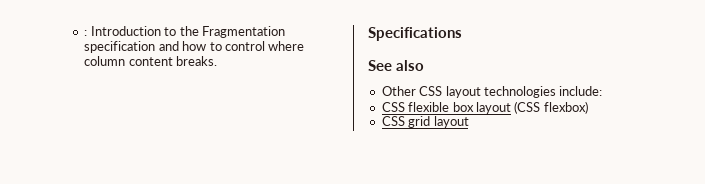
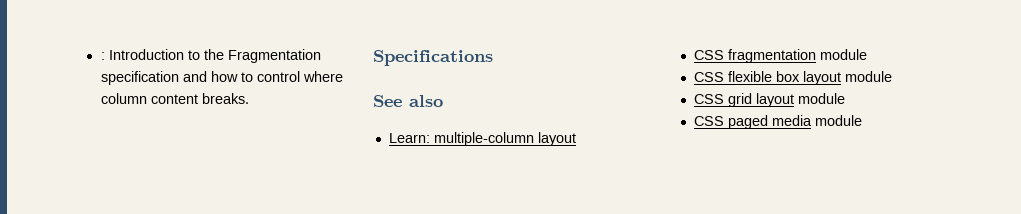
- Other CSS layout technologies include:
+ Learn: multiple-column layout
+ CSS fragmentation module
- CSS flexible box layout (CSS flexbox)
+ CSS flexible box layout module
- CSS grid layout
+ CSS grid layout module
+ CSS paged media module

